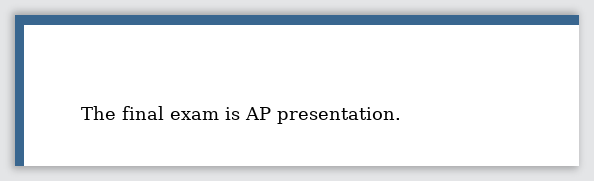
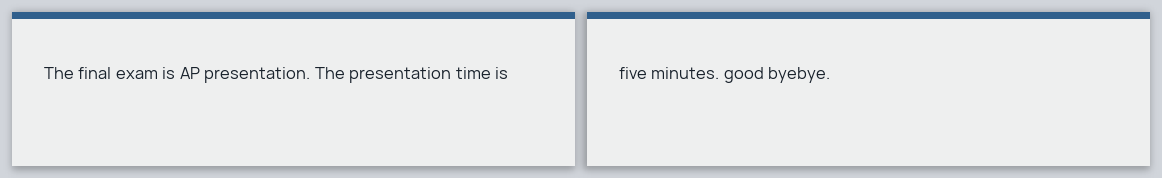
+ The presentation time is five minutes. good byebye.

